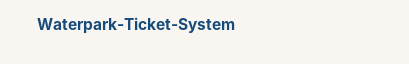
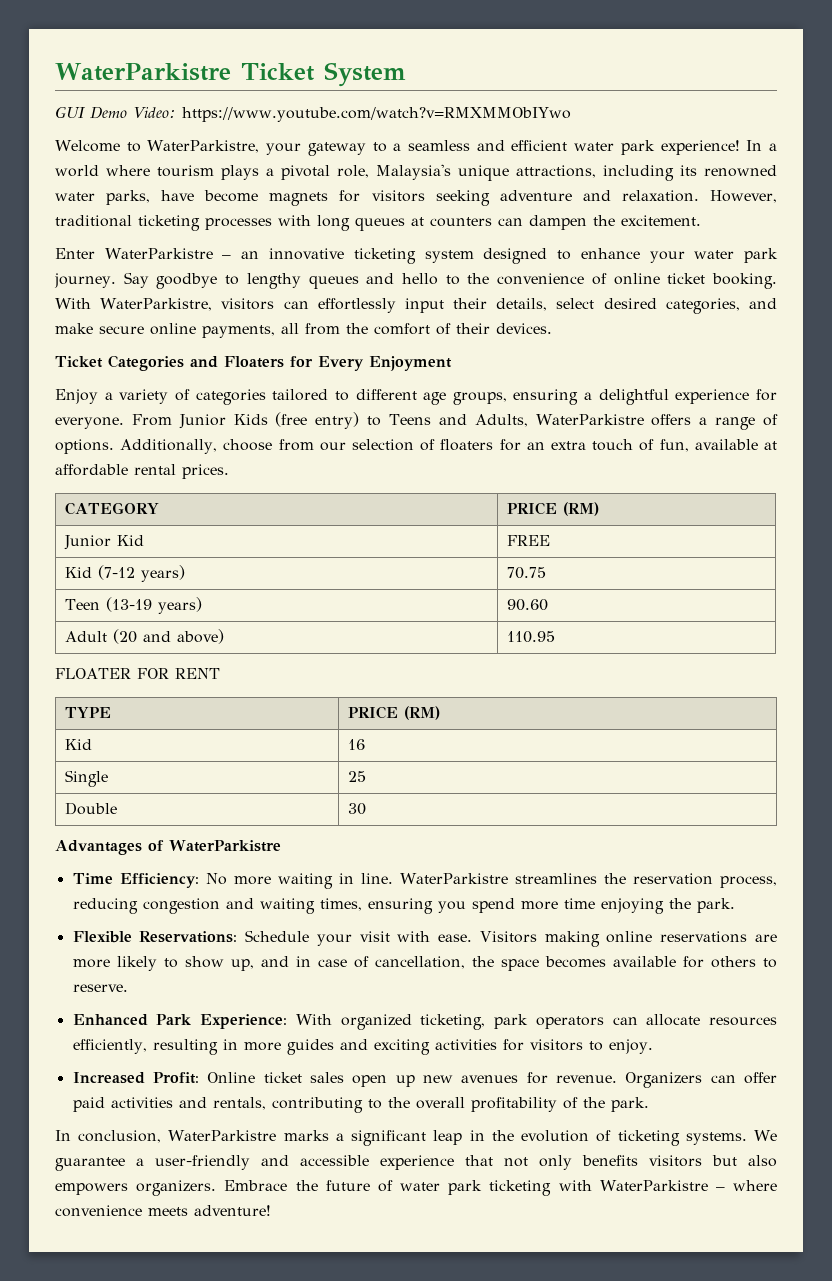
- Waterpark-Ticket-System
+ WaterParkistre Ticket System
+ GUI Demo Video: https://www.youtube.com/watch?v=RMXMMObIYwo
+ Welcome to WaterParkistre, your gateway to a seamless and efficient water park experience! In a world where tourism plays a pivotal role, Malaysia's unique attractions, including its renowned water parks, have become magnets for visitors seeking adventure and relaxation. However, traditional ticketing processes with long queues at counters can dampen the excitement.
+ Enter WaterParkistre – an innovative ticketing system designed to enhance your water park journey. Say goodbye to lengthy queues and hello to the convenience of online ticket booking. With WaterParkistre, visitors can effortlessly input their details, select desired categories, and make secure online payments, all from the comfort of their devices.
+ Ticket Categories and Floaters for Every Enjoyment
+ Enjoy a variety of categories tailored to different age groups, ensuring a delightful experience for everyone. From Junior Kids (free entry) to Teens and Adults, WaterParkistre offers a range of options. Additionally, choose from our selection of floaters for an extra touch of fun, available at affordable rental prices.
+ CATEGORY | PRICE (RM)
+ Junior Kid | FREE
+ Kid (7-12 years) | 70.75
+ Teen (13-19 years) | 90.60
+ Adult (20 and above) | 110.95
+ FLOATER FOR RENT
+ TYPE | PRICE (RM)
+ Kid | 16
+ Single | 25
+ Double | 30
+ Advantages of WaterParkistre
+ Time Efficiency: No more waiting in line. WaterParkistre streamlines the reservation process, reducing congestion and waiting times, ensuring you spend more time enjoying the park.
+ Flexible Reservations: Schedule your visit with ease. Visitors making online reservations are more likely to show up, and in case of cancellation, the space becomes available for others to reserve.
+ Enhanced Park Experience: With organized ticketing, park operators can allocate resources efficiently, resulting in more guides and exciting activities for visitors to enjoy.
+ Increased Profit: Online ticket sales open up new avenues for revenue. Organizers can offer paid activities and rentals, contributing to the overall profitability of the park.
+ In conclusion, WaterParkistre marks a significant leap in the evolution of ticketing systems. We guarantee a user-friendly and accessible experience that not only benefits visitors but also empowers organizers. Embrace the future of water park ticketing with WaterParkistre – where convenience meets adventure!

